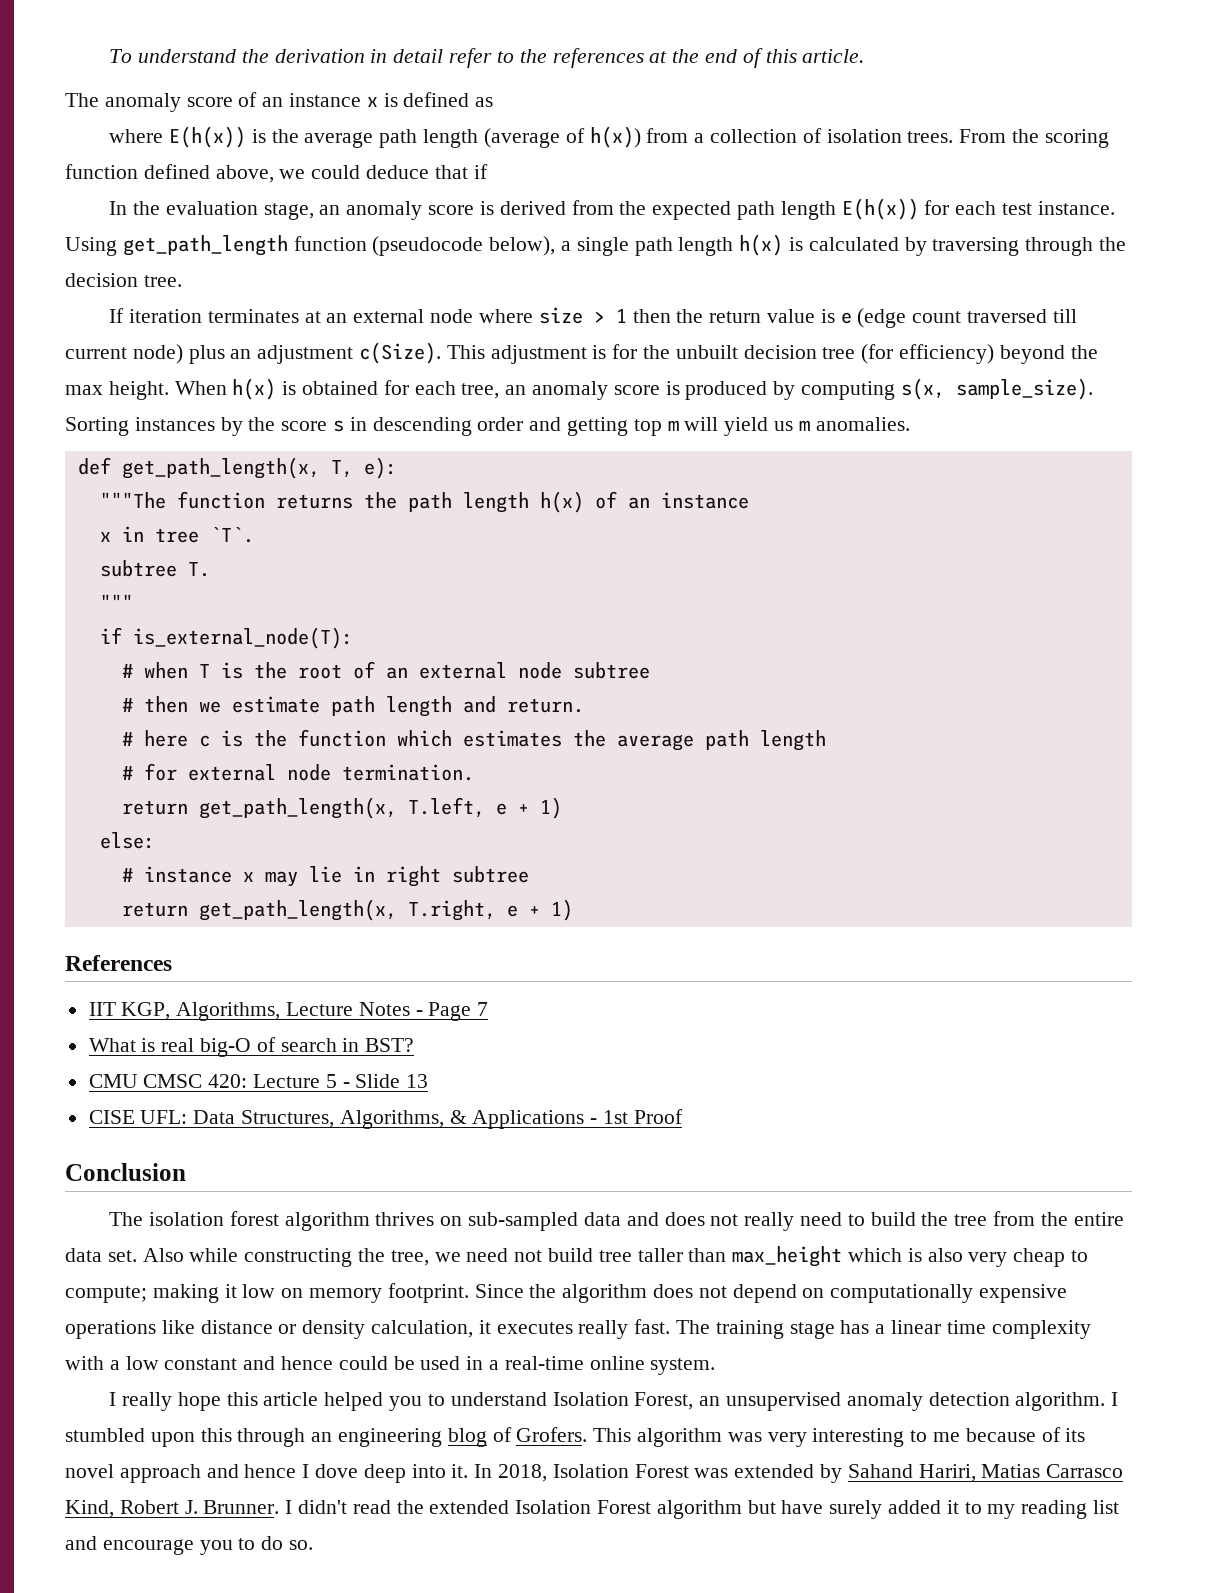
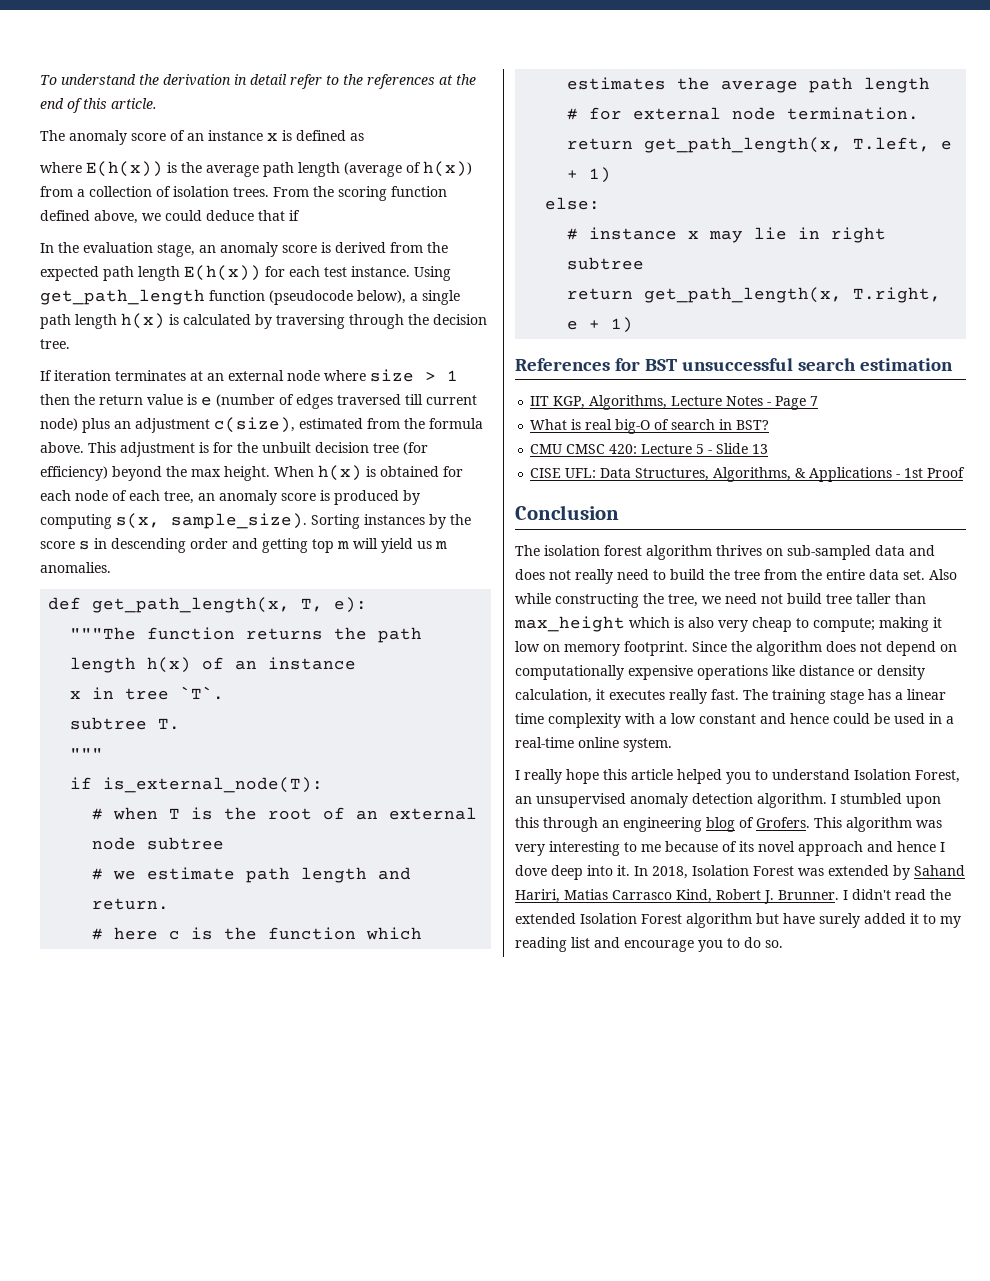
- If iteration terminates at an external node where size > 1 then the return value is e (edge count traversed till current node) plus an adjustment c(Size).
+ If iteration terminates at an external node where size > 1 then the return value is e (number of edges traversed till current node) plus an adjustment c(size), estimated from the formula above.
- When h(x) is obtained for each tree, an anomaly score is produced by computing s(x, sample_size).
+ When h(x) is obtained for each node of each tree, an anomaly score is produced by computing s(x, sample_size).
- # then we estimate path length and return.
+ # we estimate path length and return.
- References
+ References for BST unsuccessful search estimation

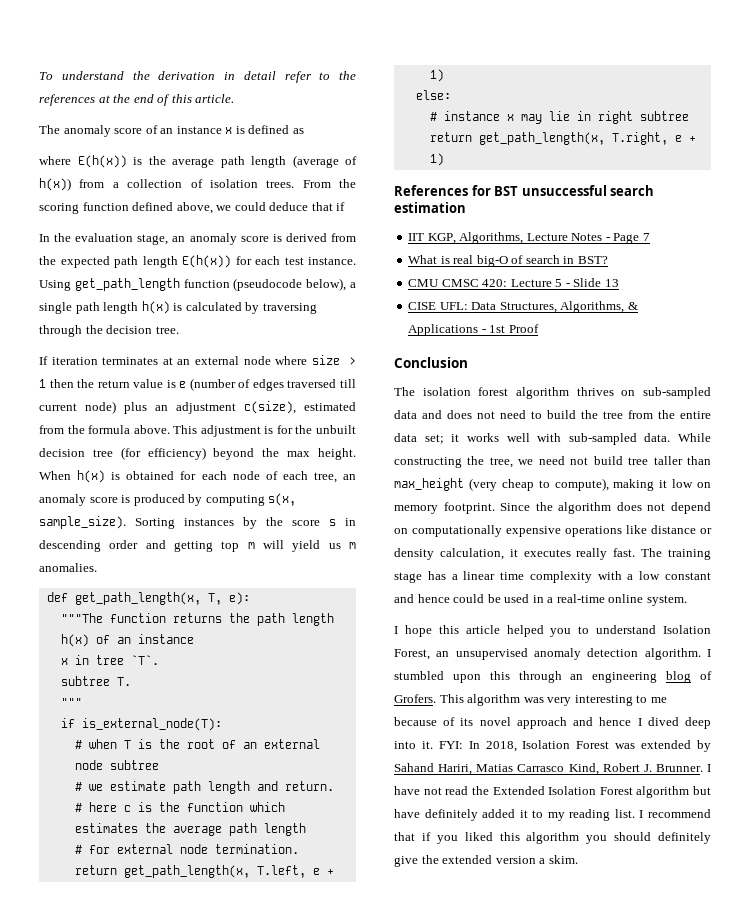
- The isolation forest algorithm thrives on sub-sampled data and does not really need to build the tree from the entire data set. Also while constructing the tree, we need not build tree taller than max_height which is also very cheap to compute; making it low on memory footprint.
+ The isolation forest algorithm thrives on sub-sampled data and does not need to build the tree from the entire data set; it works well with sub-sampled data. While constructing the tree, we need not build tree taller than max_height (very cheap to compute), making it low on memory footprint.
- I really hope this article helped you to understand Isolation Forest, an unsupervised anomaly detection algorithm.
+ I hope this article helped you to understand Isolation Forest, an unsupervised anomaly detection algorithm.
- This algorithm was very interesting to me because of its novel approach and hence I dove deep into it.
+ This algorithm was very interesting to me because of its novel approach and hence I dived deep into it.
- In 2018, Isolation Forest was extended by Sahand Hariri, Matias Carrasco Kind, Robert J. Brunner.
+ FYI: In 2018, Isolation Forest was extended by Sahand Hariri, Matias Carrasco Kind, Robert J. Brunner.
- I didn't read the extended Isolation Forest algorithm but have surely added it to my reading list and encourage you to do so.
+ I have not read the Extended Isolation Forest algorithm but have definitely added it to my reading list. I recommend that if you liked this algorithm you should definitely give the extended version a skim.

